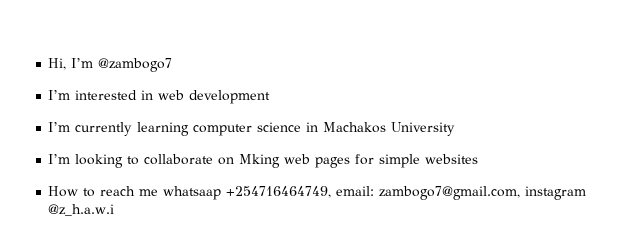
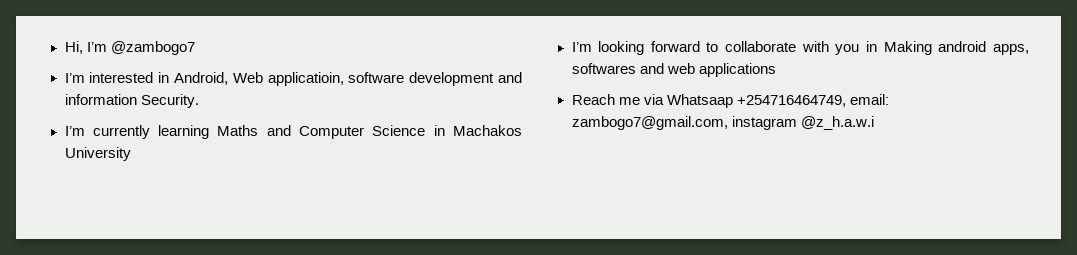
- I’m interested in web development
+ I’m interested in Android, Web applicatioin, software development and information Security.
- I’m currently learning computer science in Machakos University
+ I’m currently learning Maths and Computer Science in Machakos University
- I’m looking to collaborate on Mking web pages for simple websites
- How to reach me whatsaap +254716464749, email: zambogo7@gmail.com, instagram @z_h.a.w.i
+ I’m looking forward to collaborate with you in Making android apps, softwares and web applications
+ Reach me via Whatsaap +254716464749, email: zambogo7@gmail.com, instagram @z_h.a.w.i

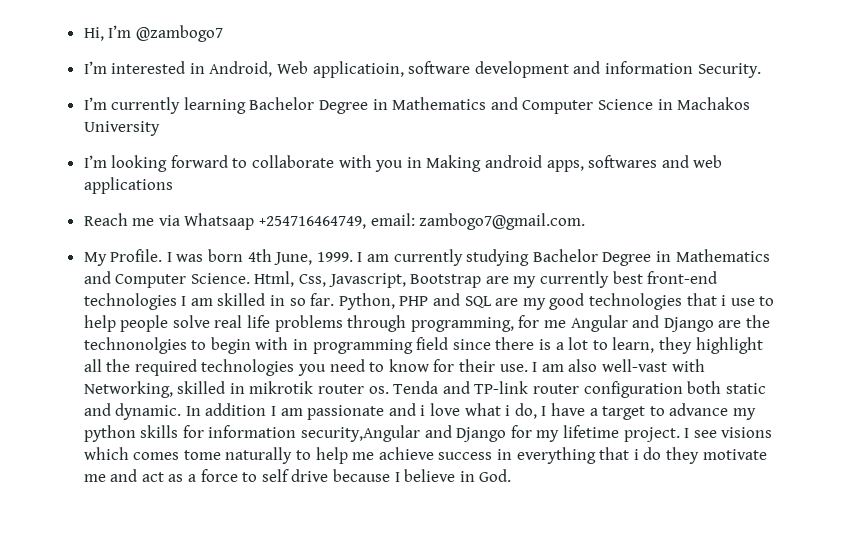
- I’m currently learning Maths and Computer Science in Machakos University
+ I’m currently learning Bachelor Degree in Mathematics and Computer Science in Machakos University
- Reach me via Whatsaap +254716464749, email: zambogo7@gmail.com, instagram @z_h.a.w.i
+ Reach me via Whatsaap +254716464749, email: zambogo7@gmail.com.
+ My Profile. I was born 4th June, 1999. I am currently studying Bachelor Degree in Mathematics and Computer Science. Html, Css, Javascript, Bootstrap are my currently best front-end technologies I am skilled in so far. Python, PHP and SQL are my good technologies that i use to help people solve real life problems through programming, for me Angular and Django are the technonolgies to begin with in programming field since there is a lot to learn, they highlight all the required technologies you need to know for their use. I am also well-vast with Networking, skilled in mikrotik router os. Tenda and TP-link router configuration both static and dynamic. In addition I am passionate and i love what i do, I have a target to advance my python skills for information security,Angular and Django for my lifetime project. I see visions which comes tome naturally to help me achieve success in everything that i do they motivate me and act as a force to self drive because I believe in God.

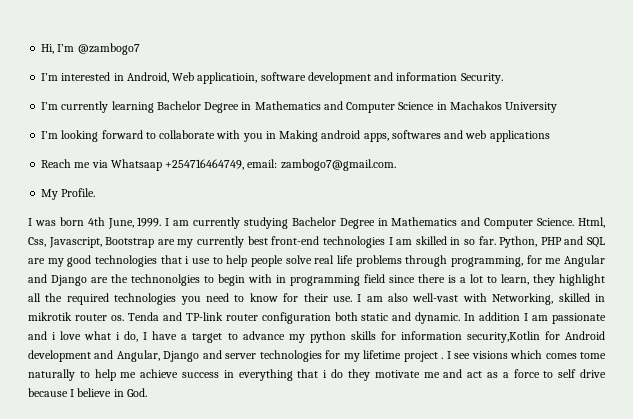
- My Profile. I was born 4th June, 1999.
+ My Profile.
+ I was born 4th June, 1999.
- In addition I am passionate and i love what i do, I have a target to advance my python skills for information security,Angular and Django for my lifetime project.
+ In addition I am passionate and i love what i do, I have a target to advance my python skills for information security,Kotlin for Android development and Angular, Django and server technologies for my lifetime project .

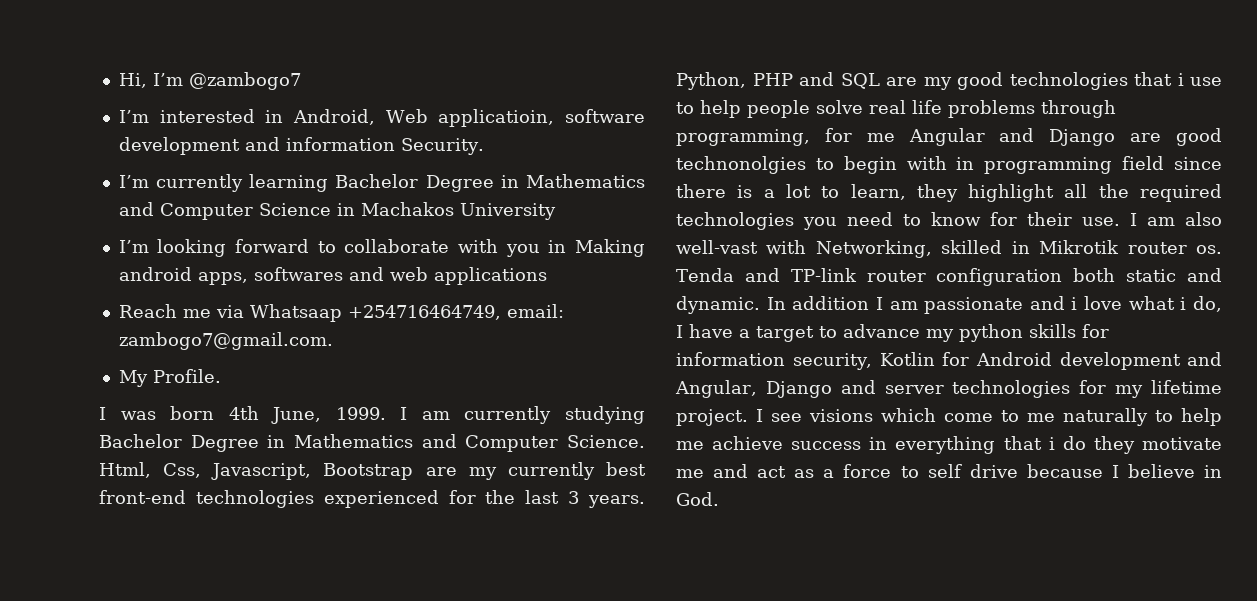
- Html, Css, Javascript, Bootstrap are my currently best front-end technologies I am skilled in so far.
+ Html, Css, Javascript, Bootstrap are my currently best front-end technologies experienced for the last 3 years.
- Python, PHP and SQL are my good technologies that i use to help people solve real life problems through programming, for me Angular and Django are the technonolgies to begin with in programming field since there is a lot to learn, they highlight all the required technologies you need to know for their use.
+ Python, PHP and SQL are my good technologies that i use to help people solve real life problems through programming, for me Angular and Django are good technonolgies to begin with in programming field since there is a lot to learn, they highlight all the required technologies you need to know for their use.
- I am also well-vast with Networking, skilled in mikrotik router os.
+ I am also well-vast with Networking, skilled in Mikrotik router os.
- In addition I am passionate and i love what i do, I have a target to advance my python skills for information security,Kotlin for Android development and Angular, Django and server technologies for my lifetime project .
+ In addition I am passionate and i love what i do, I have a target to advance my python skills for information security, Kotlin for Android development and Angular, Django and server technologies for my lifetime project.
- I see visions which comes tome naturally to help me achieve success in everything that i do they motivate me and act as a force to self drive because I believe in God.
+ I see visions which come to me naturally to help me achieve success in everything that i do they motivate me and act as a force to self drive because I believe in God.

